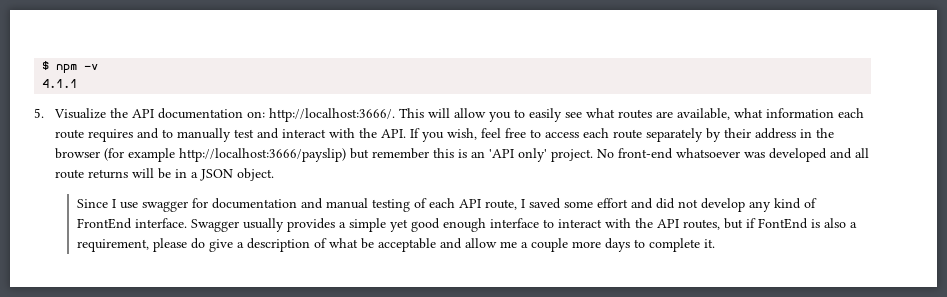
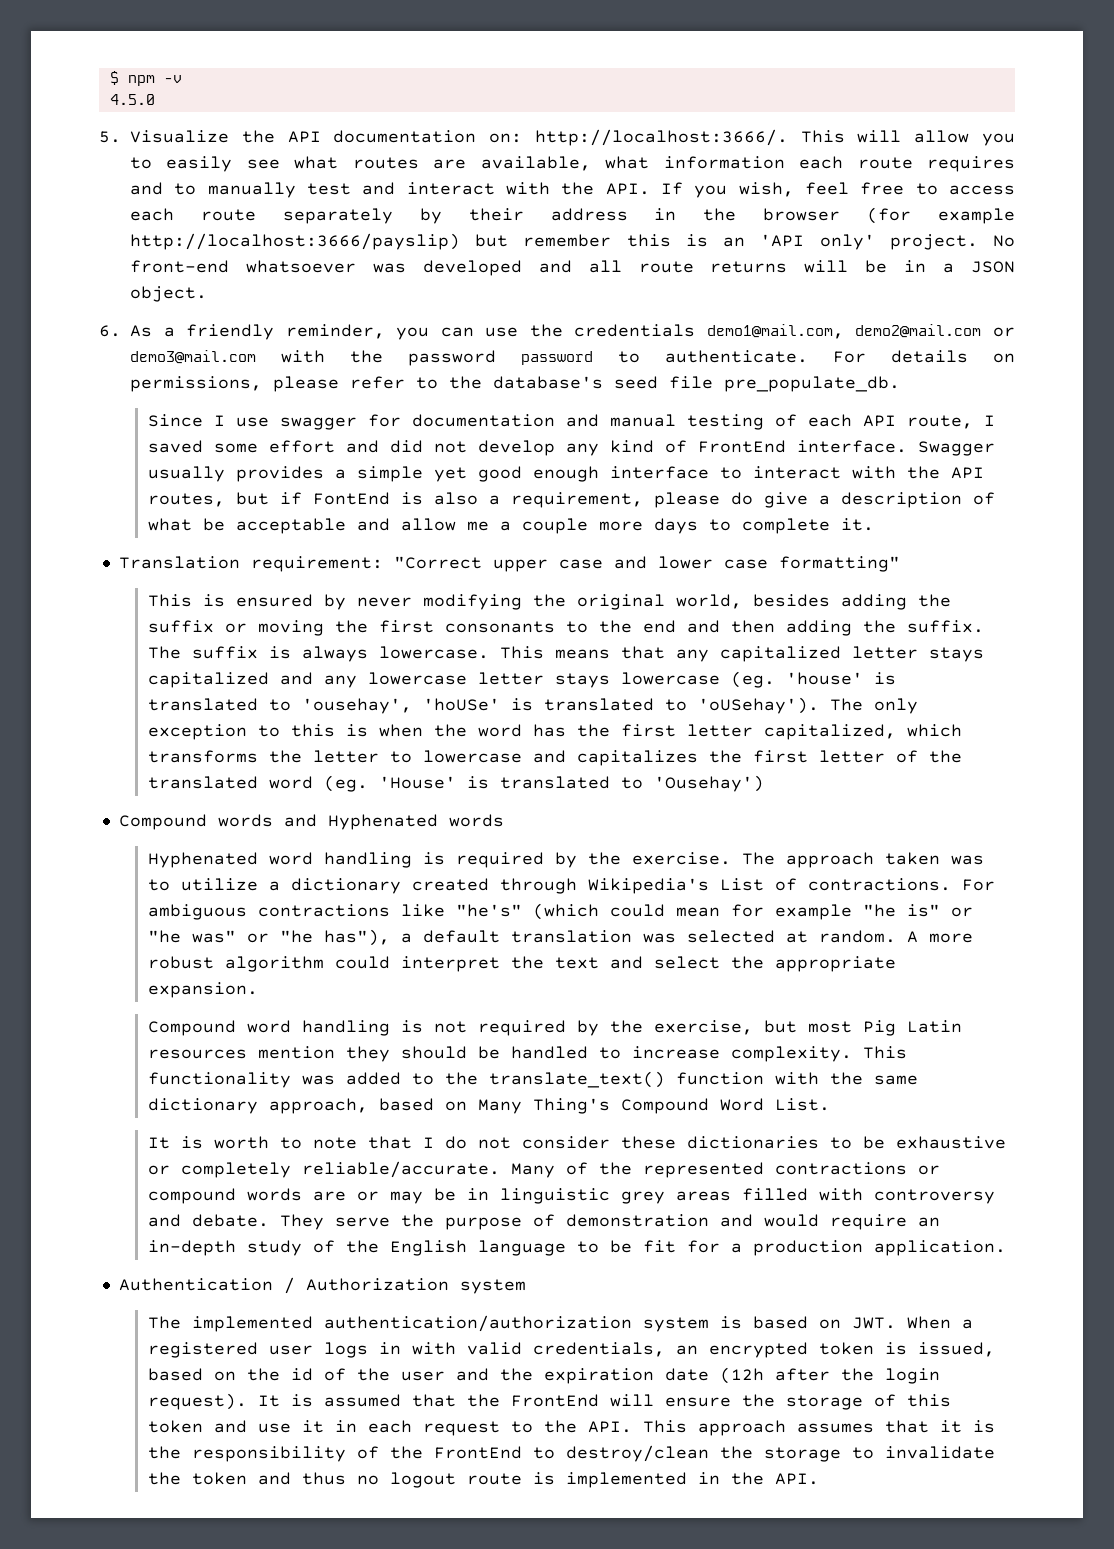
- 4.1.1
+ 4.5.0
+ 6. As a friendly reminder, you can use the credentials demo1@mail.com, demo2@mail.com or demo3@mail.com with the password password to authenticate. For details on permissions, please refer to the database's seed file pre_populate_db.
+ Translation requirement: "Correct upper case and lower case formatting"
+ This is ensured by never modifying the original world, besides adding the suffix or moving the first consonants to the end and then adding the suffix. The suffix is always lowercase. This means that any capitalized letter stays capitalized and any lowercase letter stays lowercase (eg. 'house' is translated to 'ousehay', 'hoUSe' is translated to 'oUSehay'). The only exception to this is when the word has the first letter capitalized, which transforms the letter to lowercase and capitalizes the first letter of the translated word (eg. 'House' is translated to 'Ousehay')
+ Compound words and Hyphenated words
+ Hyphenated word handling is required by the exercise. The approach taken was to utilize a dictionary created through Wikipedia's List of contractions. For ambiguous contractions like "he's" (which could mean for example "he is" or "he was" or "he has"), a default translation was selected at random. A more robust algorithm could interpret the text and select the appropriate expansion.
+ Compound word handling is not required by the exercise, but most Pig Latin resources mention they should be handled to increase complexity. This functionality was added to the translate_text() function with the same dictionary approach, based on Many Thing's Compound Word List.
+ It is worth to note that I do not consider these dictionaries to be exhaustive or completely reliable/accurate. Many of the represented contractions or compound words are or may be in linguistic grey areas filled with controversy and debate. They serve the purpose of demonstration and would require an in-depth study of the English language to be fit for a production application.
+ Authentication / Authorization system
+ The implemented authentication/authorization system is based on JWT. When a registered user logs in with valid credentials, an encrypted token is issued, based on the id of the user and the expiration date (12h after the login request). It is assumed that the FrontEnd will ensure the storage of this token and use it in each request to the API. This approach assumes that it is the responsibility of the FrontEnd to destroy/clean the storage to invalidate the token and thus no logout route is implemented in the API.

